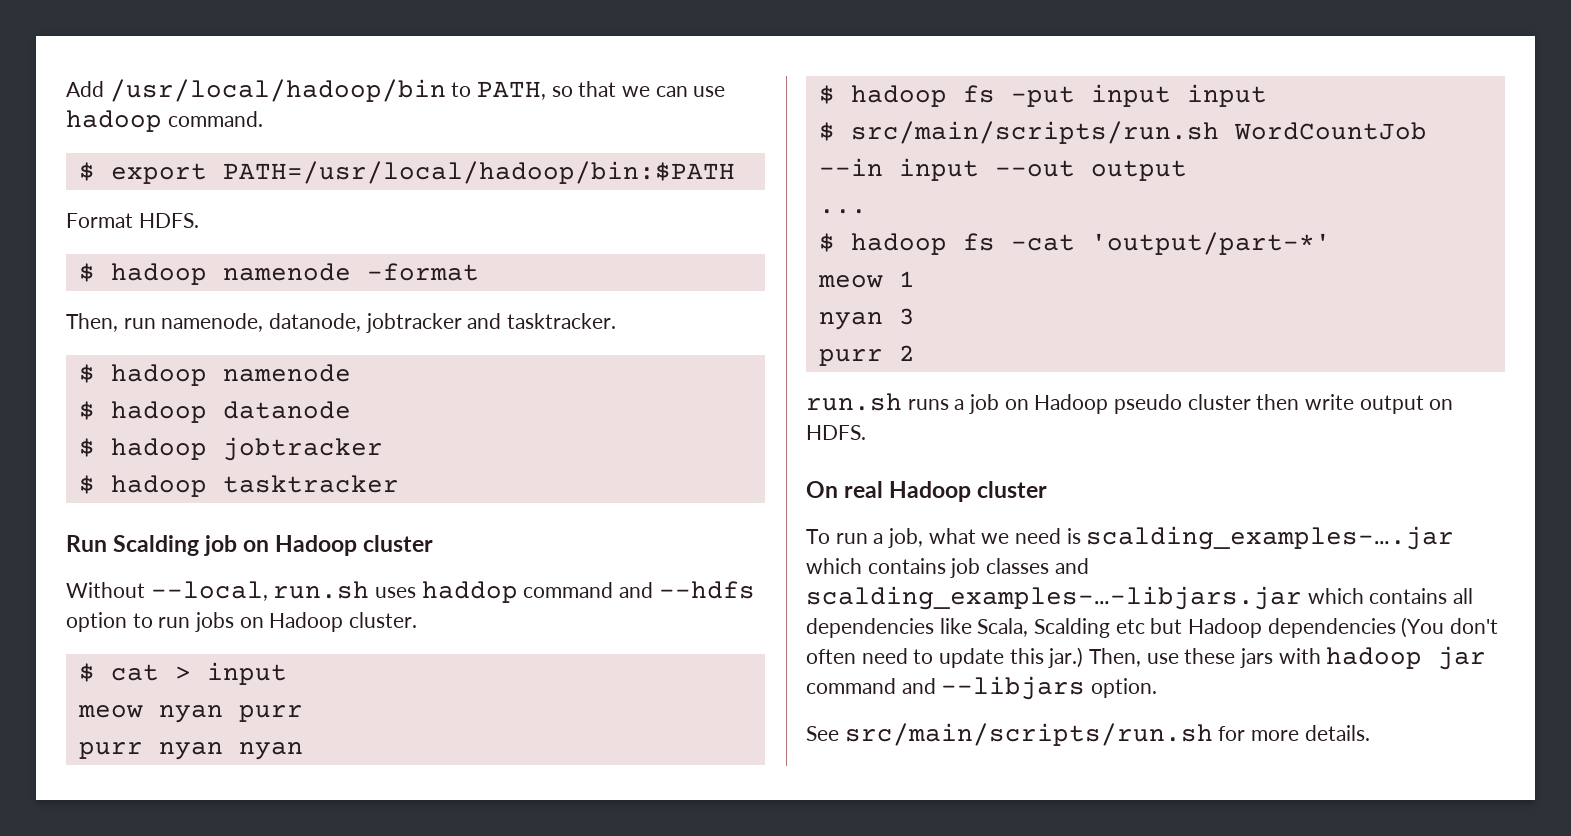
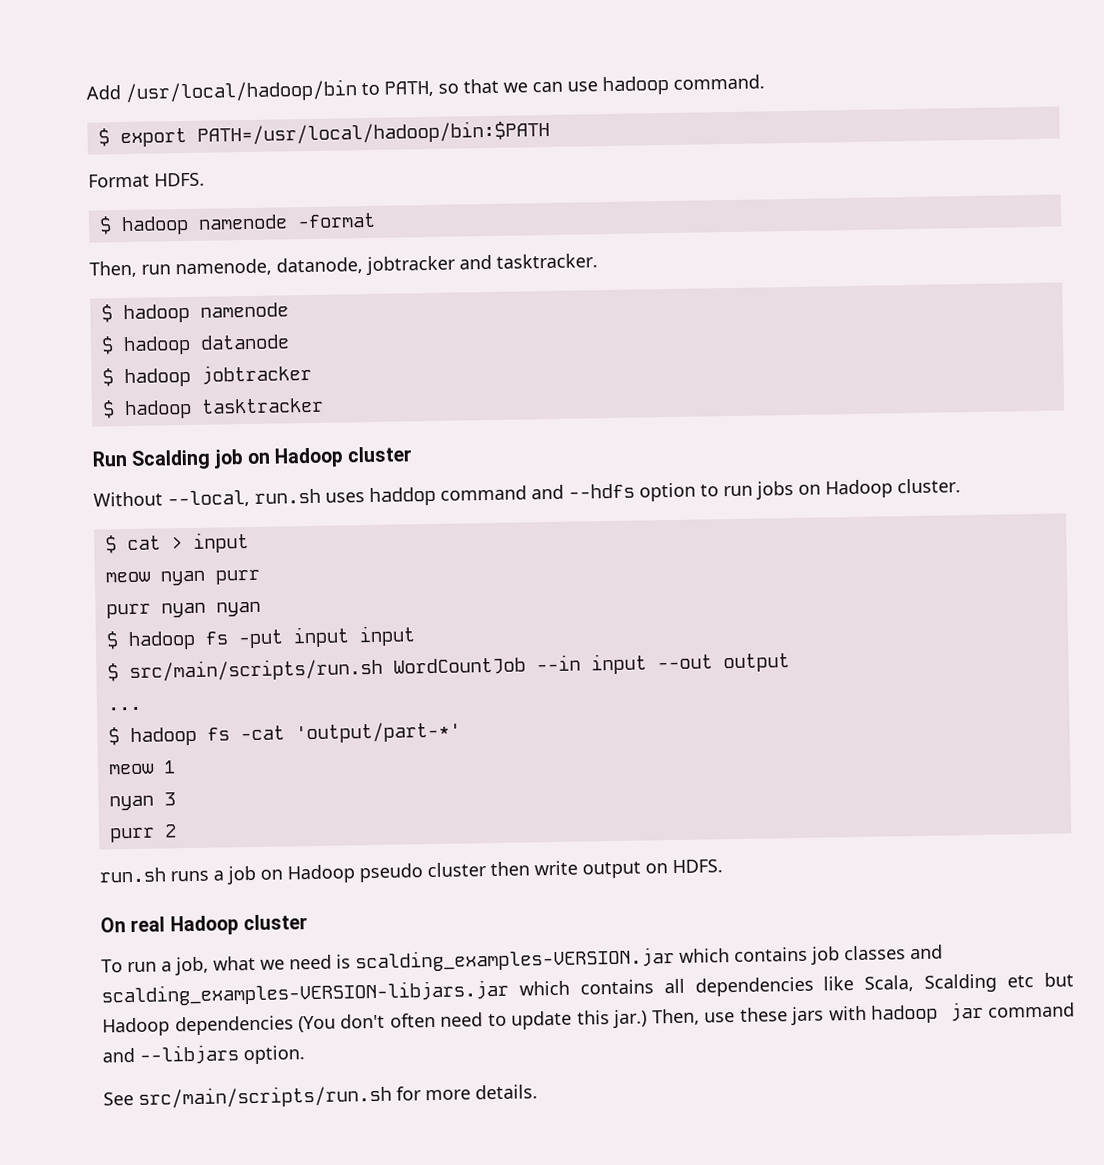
- To run a job, what we need is scalding_examples-….jar which contains job classes and scalding_examples-…-libjars.jar which contains all dependencies like Scala, Scalding etc but Hadoop dependencies (You don't often need to update this jar.)
+ To run a job, what we need is scalding_examples-VERSION.jar which contains job classes and scalding_examples-VERSION-libjars.jar which contains all dependencies like Scala, Scalding etc but Hadoop dependencies (You don't often need to update this jar.)

